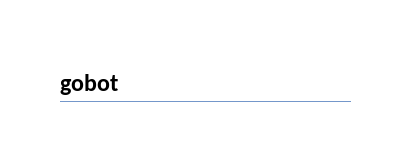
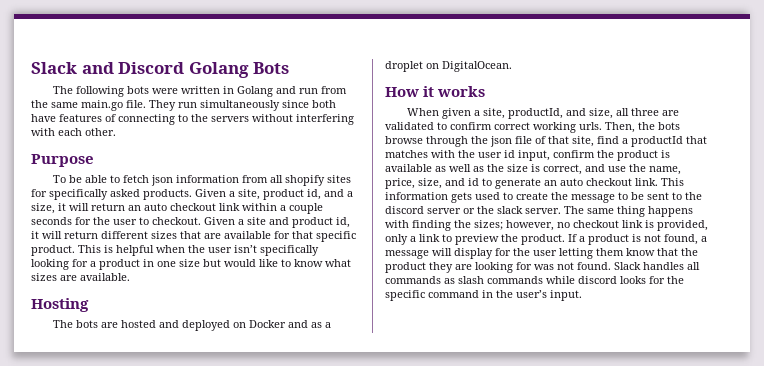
- gobot
+ Slack and Discord Golang Bots
+ The following bots were written in Golang and run from the same main.go file. They run simultaneously since both have features of connecting to the servers without interfering with each other.
+ Purpose
+ To be able to fetch json information from all shopify sites for specifically asked products. Given a site, product id, and a size, it will return an auto checkout link within a couple seconds for the user to checkout. Given a site and product id, it will return different sizes that are available for that specific product. This is helpful when the user isn’t specifically looking for a product in one size but would like to know what sizes are available.
+ Hosting
+ The bots are hosted and deployed on Docker and as a droplet on DigitalOcean.
+ How it works
+ When given a site, productId, and size, all three are validated to confirm correct working urls. Then, the bots browse through the json file of that site, find a productId that matches with the user id input, confirm the product is available as well as the size is correct, and use the name, price, size, and id to generate an auto checkout link. This information gets used to create the message to be sent to the discord server or the slack server. The same thing happens with finding the sizes; however, no checkout link is provided, only a link to preview the product. If a product is not found, a message will display for the user letting them know that the product they are looking for was not found. Slack handles all commands as slash commands while discord looks for the specific command in the user’s input.

